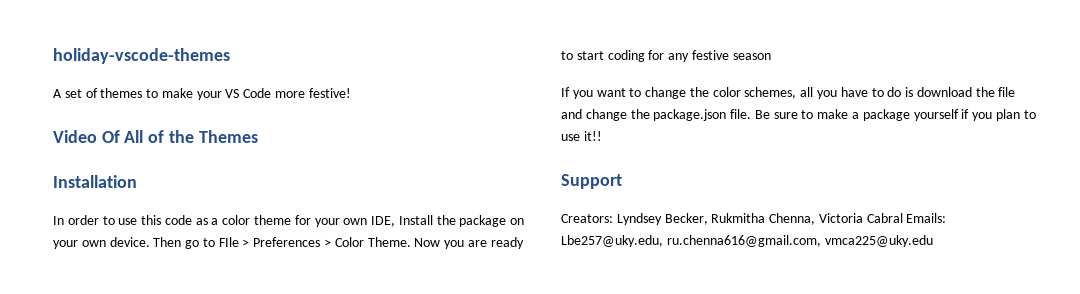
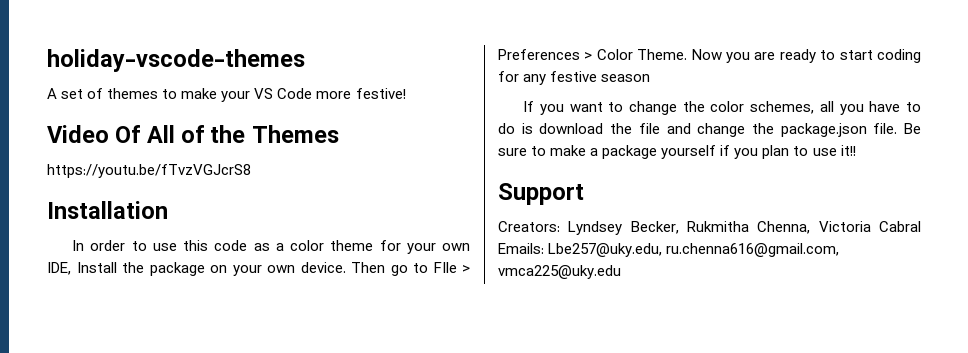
+ https://youtu.be/fTvzVGJcrS8

